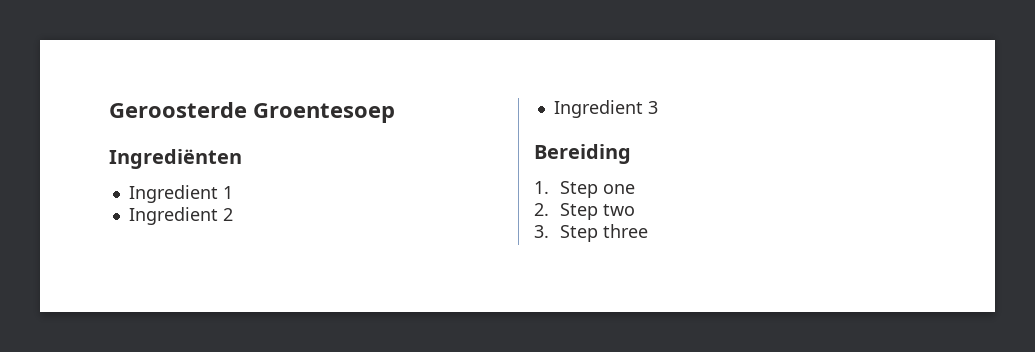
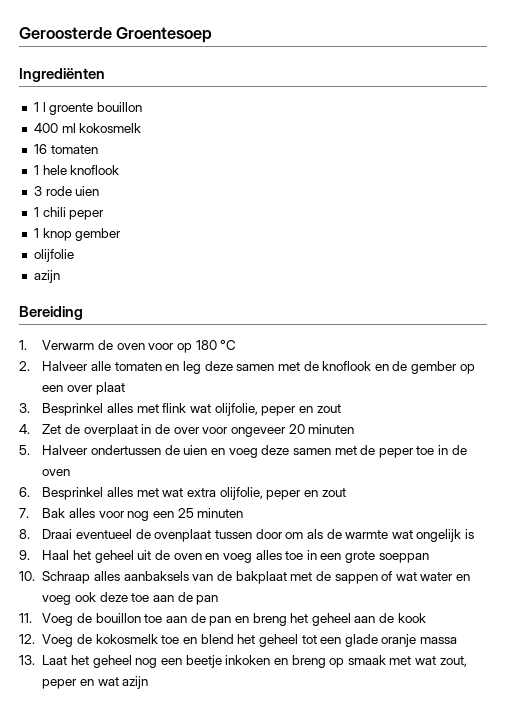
- Ingredient 1
- Ingredient 2
- Ingredient 3
+ 1 l groente bouillon
+ 400 ml kokosmelk
+ 16 tomaten
+ 1 hele knoflook
+ 3 rode uien
+ 1 chili peper
+ 1 knop gember
+ olijfolie
+ azijn
  Bereiding
- 1. Step one
- 2. Step two
- 3. Step three
+ 1. Verwarm de oven voor op 180 °C
+ 2. Halveer alle tomaten en leg deze samen met de knoflook en de gember op een over plaat
+ 3. Besprinkel alles met flink wat olijfolie, peper en zout
+ 4. Zet de overplaat in de over voor ongeveer 20 minuten
+ 5. Halveer ondertussen de uien en voeg deze samen met de peper toe in de oven
+ 6. Besprinkel alles met wat extra olijfolie, peper en zout
+ 7. Bak alles voor nog een 25 minuten
+ 8. Draai eventueel de ovenplaat tussen door om als de warmte wat ongelijk is
+ 9. Haal het geheel uit de oven en voeg alles toe in een grote soeppan
+ 10. Schraap alles aanbaksels van de bakplaat met de sappen of wat water en voeg ook deze toe aan de pan
+ 11. Voeg de bouillon toe aan de pan en breng het geheel aan de kook
+ 12. Voeg de kokosmelk toe en blend het geheel tot een glade oranje massa
+ 13. Laat het geheel nog een beetje inkoken en breng op smaak met wat zout, peper en wat azijn

